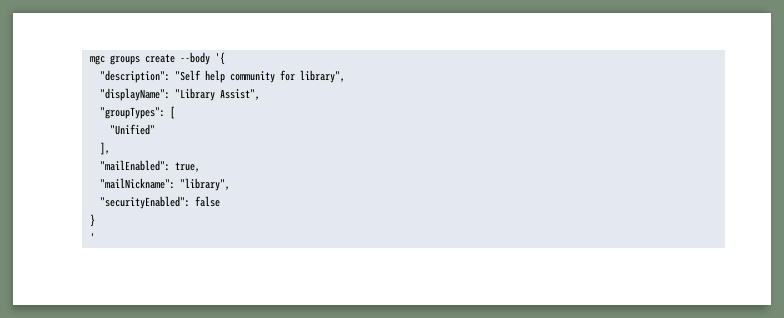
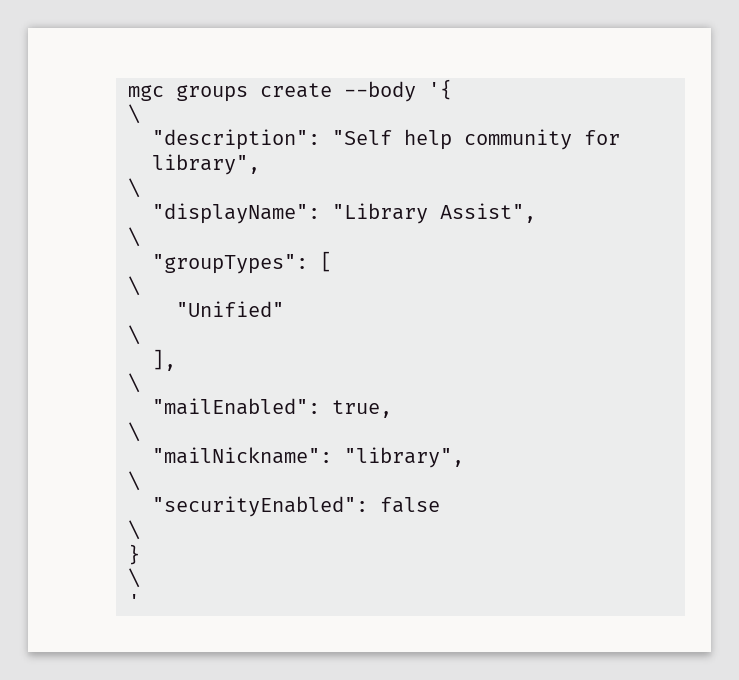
  mgc groups create --body '{
+ \
  "description": "Self help community for library",
+ \
  "displayName": "Library Assist",
+ \
  "groupTypes": [
+ \
  "Unified"
+ \
  ],
+ \
  "mailEnabled": true,
+ \
  "mailNickname": "library",
+ \
  "securityEnabled": false
+ \
  }
+ \

